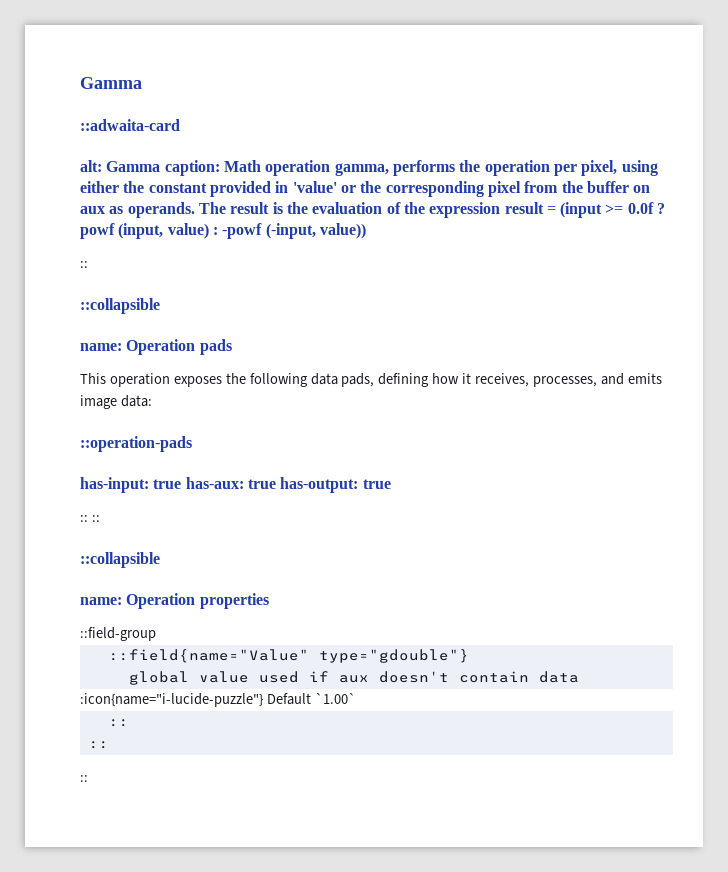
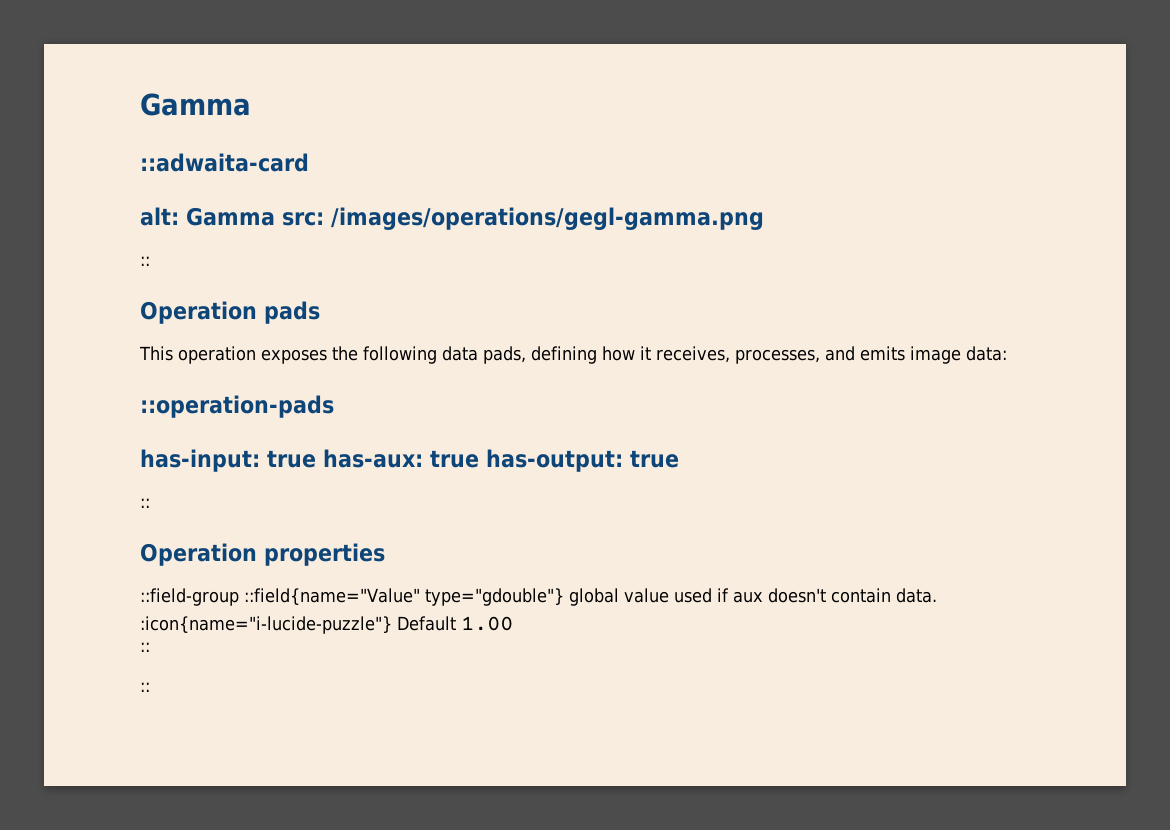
- alt: Gamma caption: Math operation gamma, performs the operation per pixel, using either the constant provided in 'value' or the corresponding pixel from the buffer on aux as operands. The result is the evaluation of the expression result = (input >= 0.0f ? powf (input, value) : -powf (-input, value))
+ alt: Gamma src: /images/operations/gegl-gamma.png
  ::
- ::collapsible
- name: Operation pads
+ Operation pads
  has-input: true has-aux: true has-output: true
- :: ::
- ::collapsible
- name: Operation properties
+ ::
+ Operation properties
- ::field-group
- ::field{name="Value" type="gdouble"}
- global value used if aux doesn't contain data
+ ::field-group ::field{name="Value" type="gdouble"} global value used if aux doesn't contain data.
- :icon{name="i-lucide-puzzle"} Default `1.00`
- ::
+ :icon{name="i-lucide-puzzle"} Default 1.00

